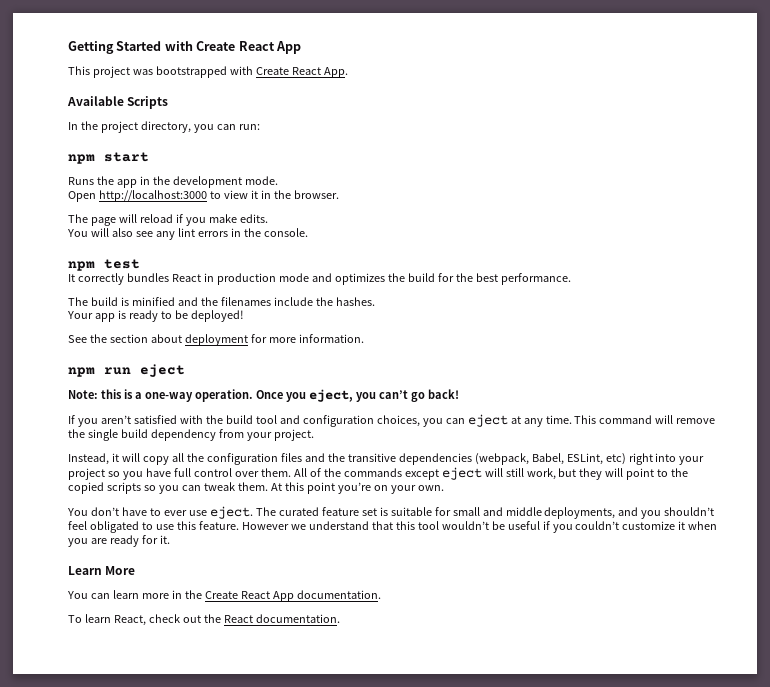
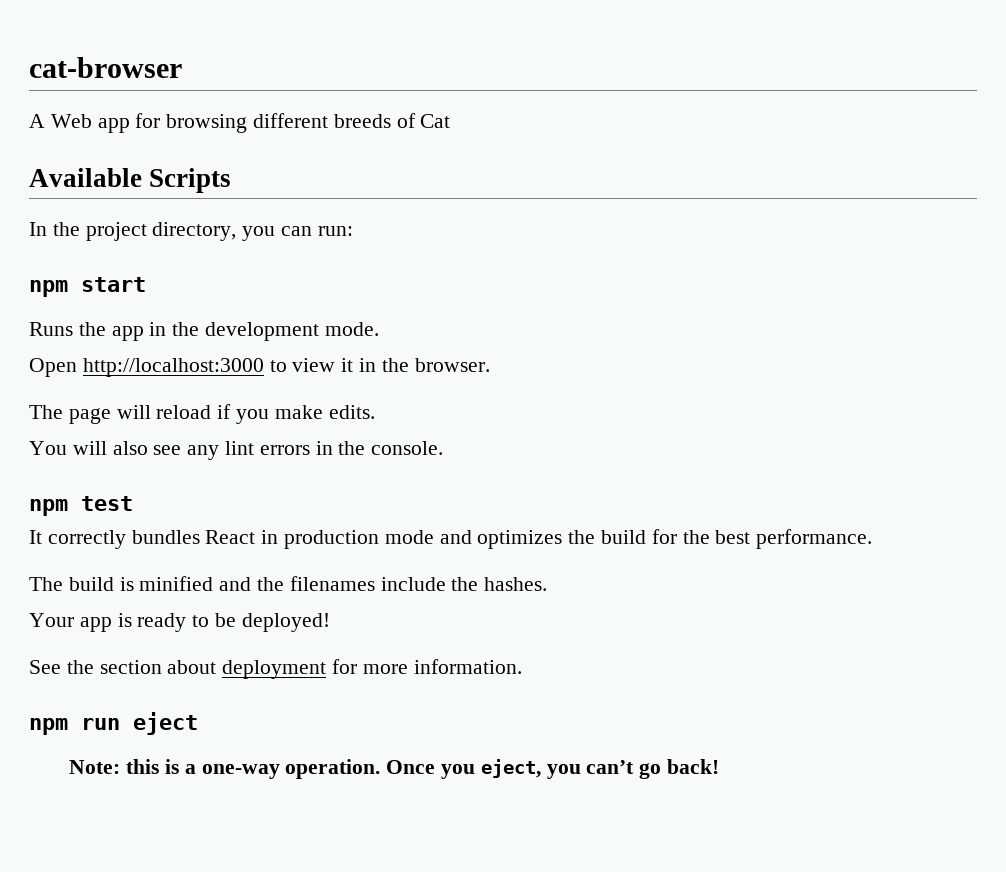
- Getting Started with Create React App
- This project was bootstrapped with Create React App.
+ cat-browser
+ A Web app for browsing different breeds of Cat
- If you aren’t satisfied with the build tool and configuration choices, you can eject at any time. This command will remove the single build dependency from your project.
- Instead, it will copy all the configuration files and the transitive dependencies (webpack, Babel, ESLint, etc) right into your project so you have full control over them. All of the commands except eject will still work, but they will point to the copied scripts so you can tweak them. At this point you’re on your own.
- You don’t have to ever use eject. The curated feature set is suitable for small and middle deployments, and you shouldn’t feel obligated to use this feature. However we understand that this tool wouldn’t be useful if you couldn’t customize it when you are ready for it.
- Learn More
- You can learn more in the Create React App documentation.
- To learn React, check out the React documentation.

